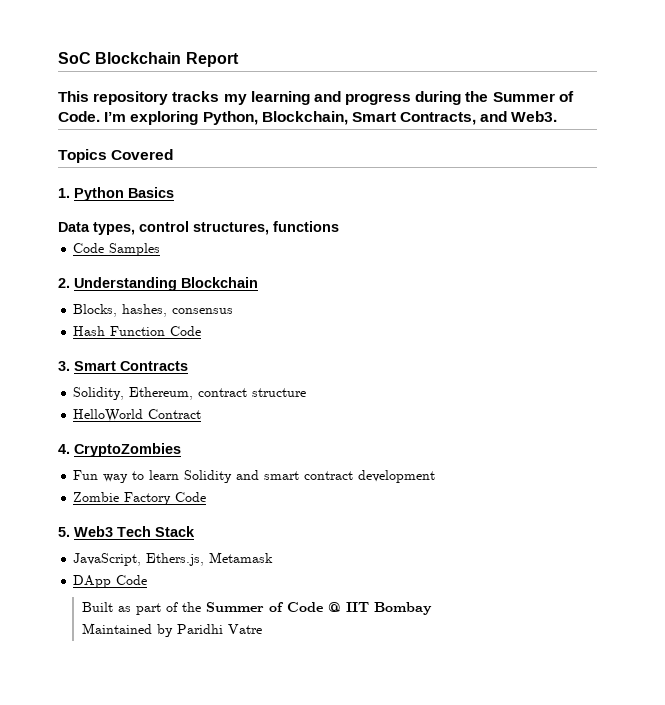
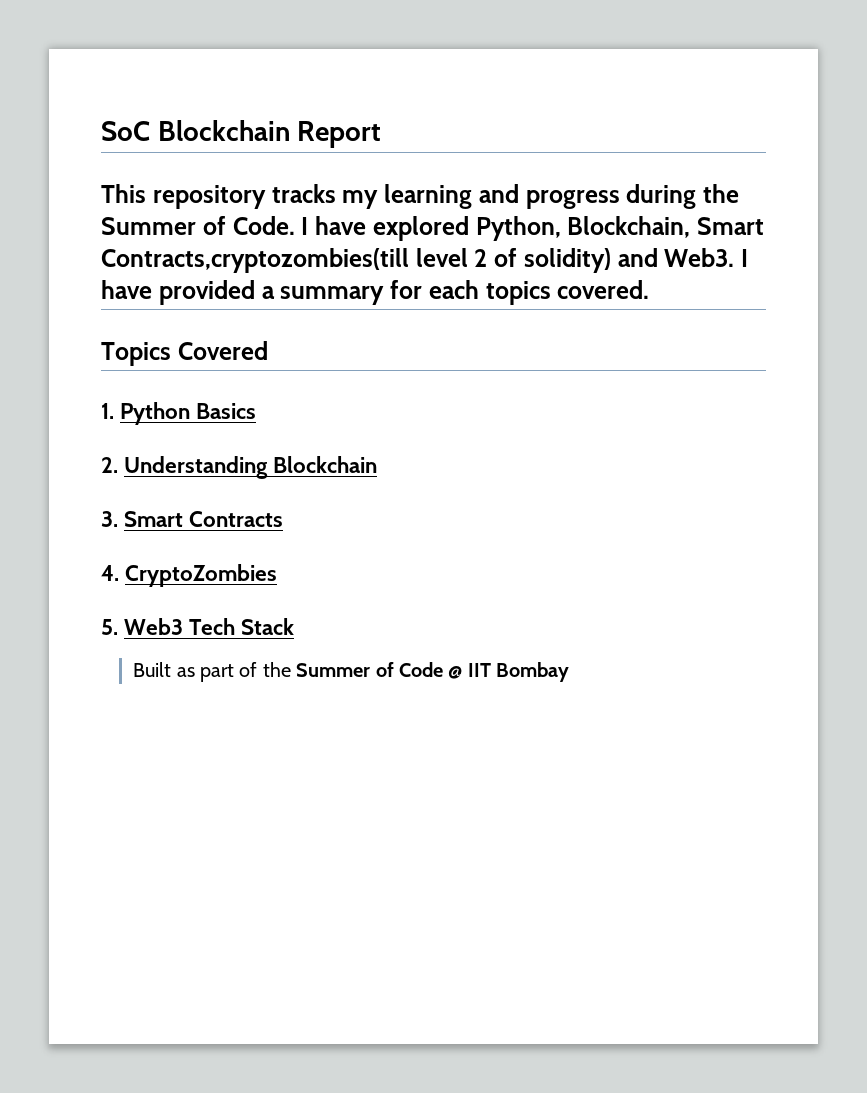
- I’m exploring Python, Blockchain, Smart Contracts, and Web3.
+ I have explored Python, Blockchain, Smart Contracts,cryptozombies(till level 2 of solidity) and Web3. I have provided a summary for each topics covered.
- Data types, control structures, functions
- Code Samples
  2. Understanding Blockchain
- Blocks, hashes, consensus
- Hash Function Code
  3. Smart Contracts
- Solidity, Ethereum, contract structure
- HelloWorld Contract
  4. CryptoZombies
- Fun way to learn Solidity and smart contract development
- Zombie Factory Code
- JavaScript, Ethers.js, Metamask
- DApp Code
- Maintained by Paridhi Vatre

